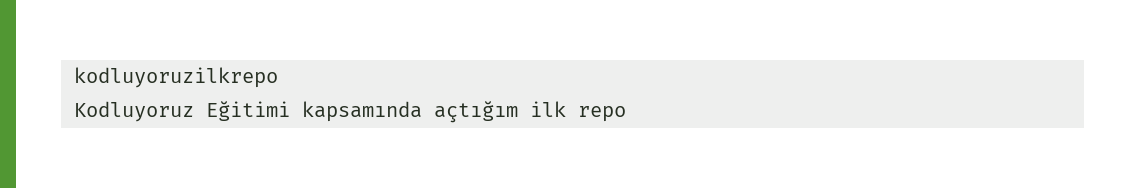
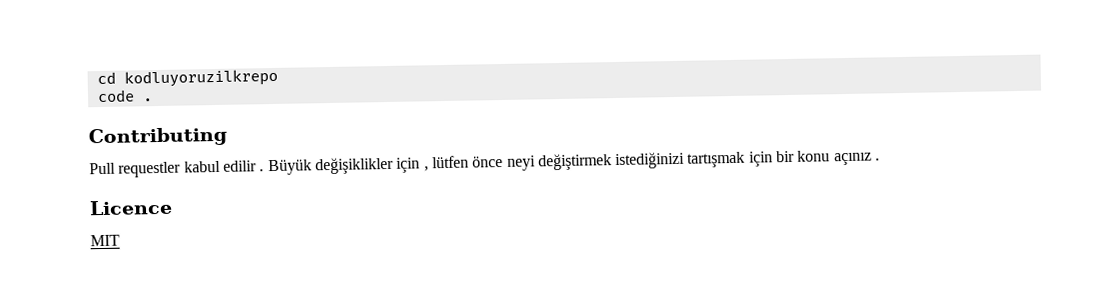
- kodluyoruzilkrepo
+ cd kodluyoruzilkrepo
- Kodluyoruz Eğitimi kapsamında açtığım ilk repo
+ code .
+ Contributing
+ Pull requestler kabul edilir . Büyük değişiklikler için , lütfen önce neyi değiştirmek istediğinizi tartışmak için bir konu açınız .
+ Licence
+ MIT

